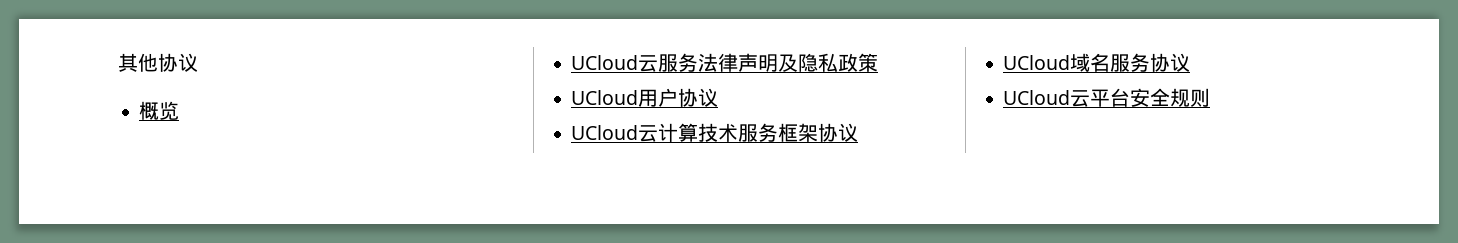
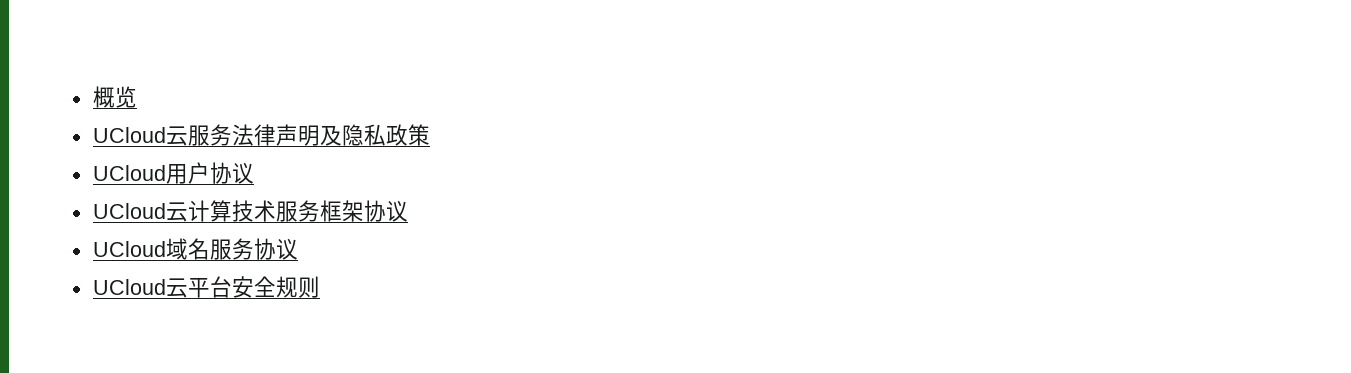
- 其他协议

